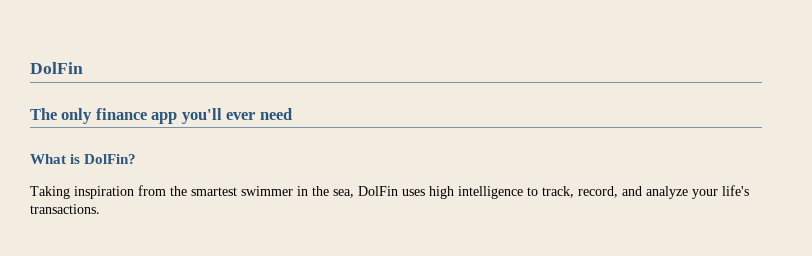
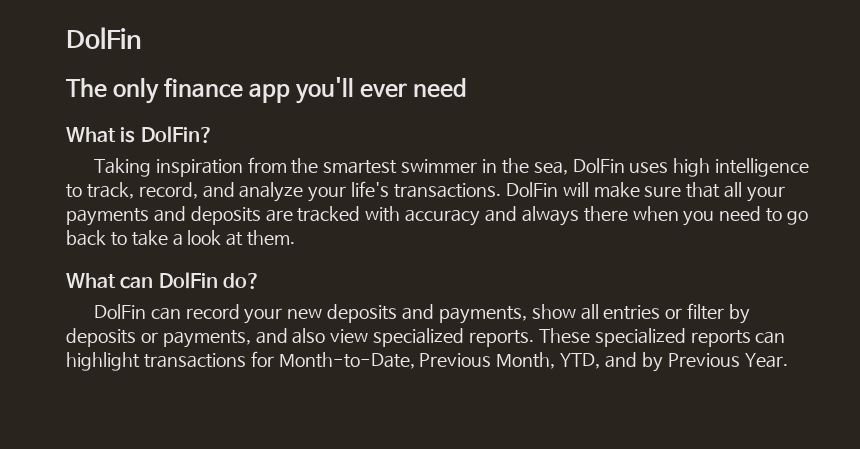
+ DolFin will make sure that all your payments and deposits are tracked with accuracy and always there when you need to go back to take a look at them.
+ What can DolFin do?
+ DolFin can record your new deposits and payments, show all entries or filter by deposits or payments, and also view specialized reports. These specialized reports can highlight transactions for Month-to-Date, Previous Month, YTD, and by Previous Year.

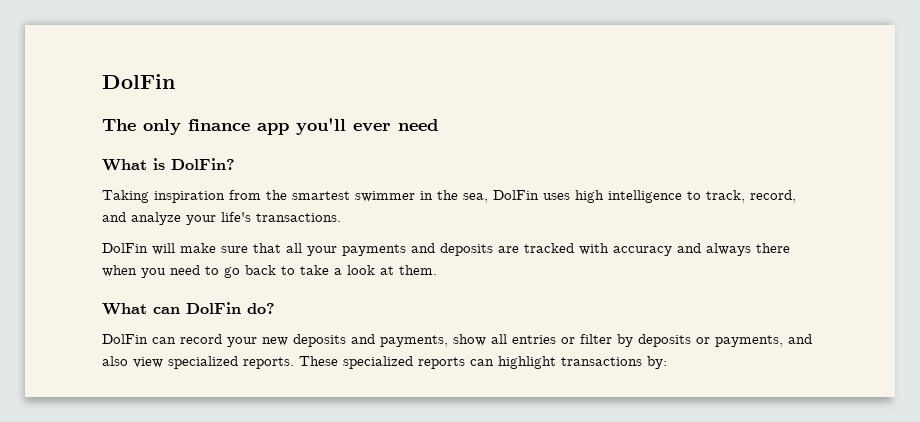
- Taking inspiration from the smartest swimmer in the sea, DolFin uses high intelligence to track, record, and analyze your life's transactions. DolFin will make sure that all your payments and deposits are tracked with accuracy and always there when you need to go back to take a look at them.
+ Taking inspiration from the smartest swimmer in the sea, DolFin uses high intelligence to track, record, and analyze your life's transactions.
+ DolFin will make sure that all your payments and deposits are tracked with accuracy and always there when you need to go back to take a look at them.
- These specialized reports can highlight transactions for Month-to-Date, Previous Month, YTD, and by Previous Year.
+ These specialized reports can highlight transactions by:

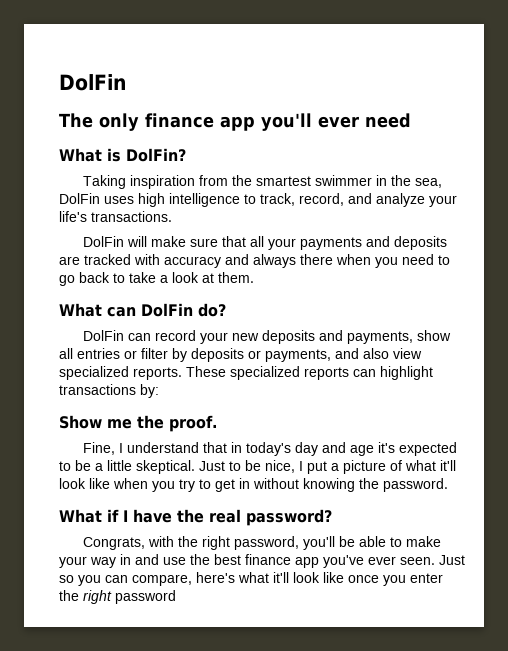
+ Show me the proof.
+ Fine, I understand that in today's day and age it's expected to be a little skeptical. Just to be nice, I put a picture of what it'll look like when you try to get in without knowing the password.
+ What if I have the real password?
+ Congrats, with the right password, you'll be able to make your way in and use the best finance app you've ever seen. Just so you can compare, here's what it'll look like once you enter the right password

